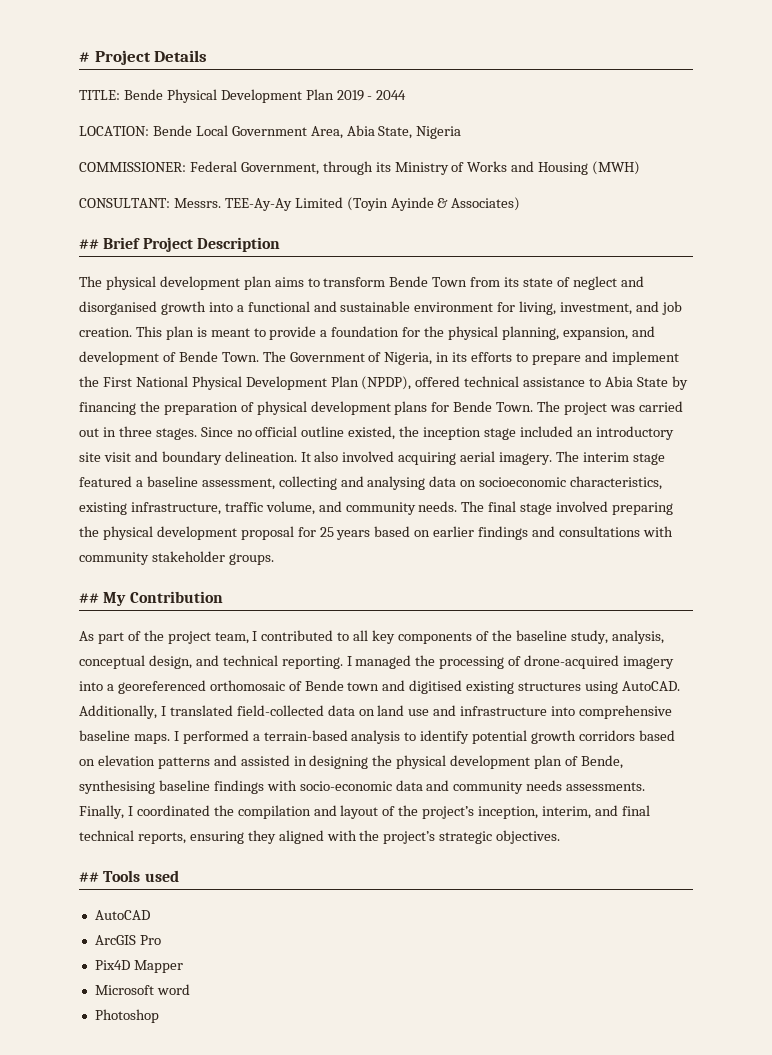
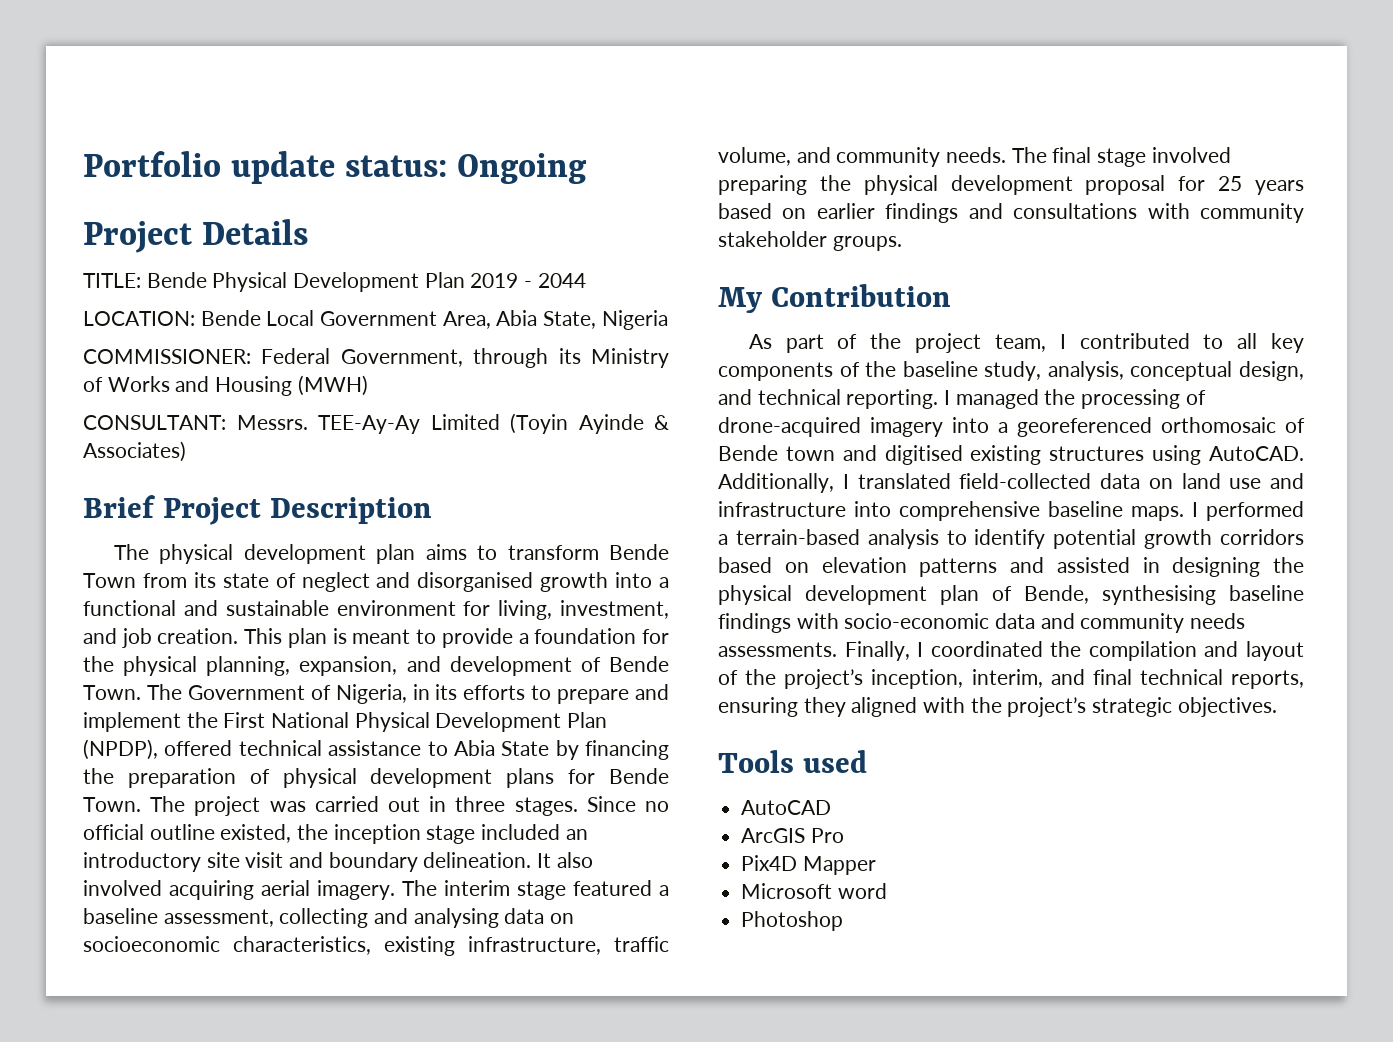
- # Project Details
+ Portfolio update status: Ongoing
+ Project Details
- ## Brief Project Description
+ Brief Project Description
- ## My Contribution
+ My Contribution
- ## Tools used
+ Tools used

